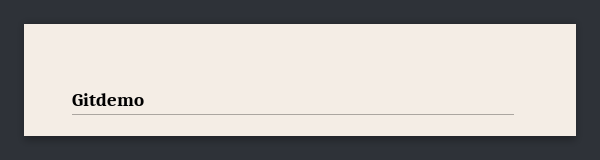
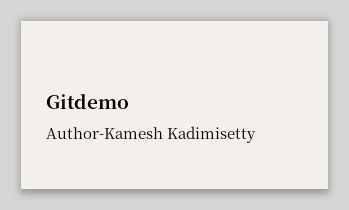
+ Author-Kamesh Kadimisetty

